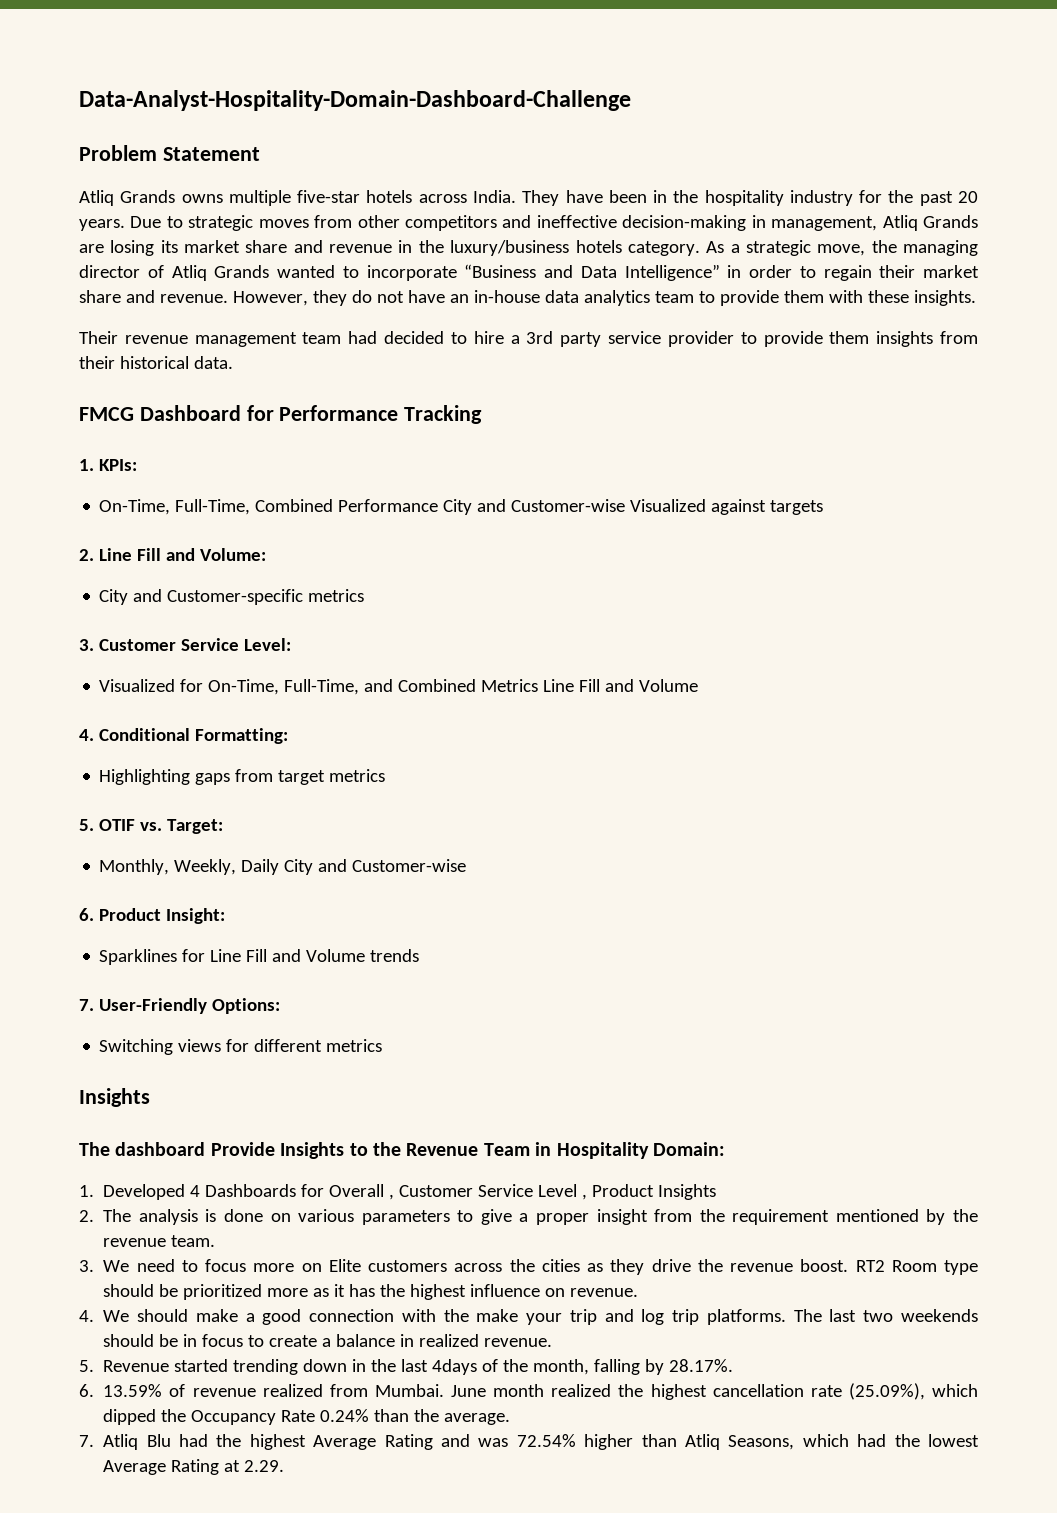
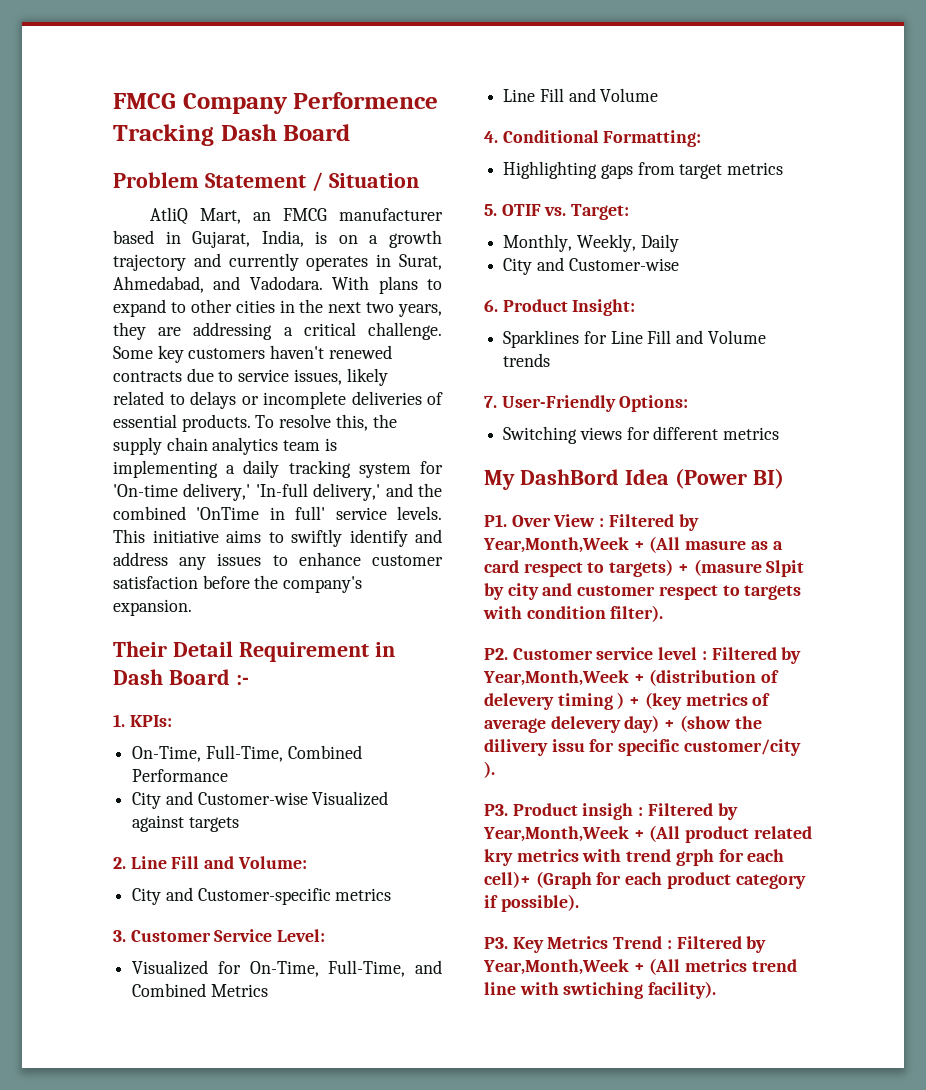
- Data-Analyst-Hospitality-Domain-Dashboard-Challenge
- Problem Statement
- Atliq Grands owns multiple five-star hotels across India. They have been in the hospitality industry for the past 20 years. Due to strategic moves from other competitors and ineffective decision-making in management, Atliq Grands are losing its market share and revenue in the luxury/business hotels category. As a strategic move, the managing director of Atliq Grands wanted to incorporate “Business and Data Intelligence” in order to regain their market share and revenue. However, they do not have an in-house data analytics team to provide them with these insights.
- Their revenue management team had decided to hire a 3rd party service provider to provide them insights from their historical data.
- FMCG Dashboard for Performance Tracking
+ FMCG Company Performence Tracking Dash Board
+ Problem Statement / Situation
+ AtliQ Mart, an FMCG manufacturer based in Gujarat, India, is on a growth trajectory and currently operates in Surat, Ahmedabad, and Vadodara. With plans to expand to other cities in the next two years, they are addressing a critical challenge. Some key customers haven't renewed contracts due to service issues, likely related to delays or incomplete deliveries of essential products. To resolve this, the supply chain analytics team is implementing a daily tracking system for 'On-time delivery,' 'In-full delivery,' and the combined 'OnTime in full' service levels. This initiative aims to swiftly identify and address any issues to enhance customer satisfaction before the company's expansion.
+ Their Detail Requirement in Dash Board :-
- On-Time, Full-Time, Combined Performance City and Customer-wise Visualized against targets
+ On-Time, Full-Time, Combined Performance
+ City and Customer-wise Visualized against targets
- Visualized for On-Time, Full-Time, and Combined Metrics Line Fill and Volume
+ Visualized for On-Time, Full-Time, and Combined Metrics
+ Line Fill and Volume
- Monthly, Weekly, Daily City and Customer-wise
+ Monthly, Weekly, Daily
+ City and Customer-wise
  Switching views for different metrics
- Insights
- The dashboard Provide Insights to the Revenue Team in Hospitality Domain:
- 1. Developed 4 Dashboards for Overall , Customer Service Level , Product Insights
- 2. The analysis is done on various parameters to give a proper insight from the requirement mentioned by the revenue team.
- 3. We need to focus more on Elite customers across the cities as they drive the revenue boost. RT2 Room type should be prioritized more as it has the highest influence on revenue.
- 4. We should make a good connection with the make your trip and log trip platforms. The last two weekends should be in focus to create a balance in realized revenue.
- 5. Revenue started trending down in the last 4days of the month, falling by 28.17%.
- 6. 13.59% of revenue realized from Mumbai. June month realized the highest cancellation rate (25.09%), which dipped the Occupancy Rate 0.24% than the average.
- 7. Atliq Blu had the highest Average Rating and was 72.54% higher than Atliq Seasons, which had the lowest Average Rating at 2.29.
+ My DashBord Idea (Power BI)
+ P1. Over View : Filtered by Year,Month,Week + (All masure as a card respect to targets) + (masure Slpit by city and customer respect to targets with condition filter).
+ P2. Customer service level : Filtered by Year,Month,Week + (distribution of delevery timing ) + (key metrics of average delevery day) + (show the dilivery issu for specific customer/city ).
+ P3. Product insigh : Filtered by Year,Month,Week + (All product related kry metrics with trend grph for each cell)+ (Graph for each product category if possible).
+ P3. Key Metrics Trend : Filtered by Year,Month,Week + (All metrics trend line with swtiching facility).

